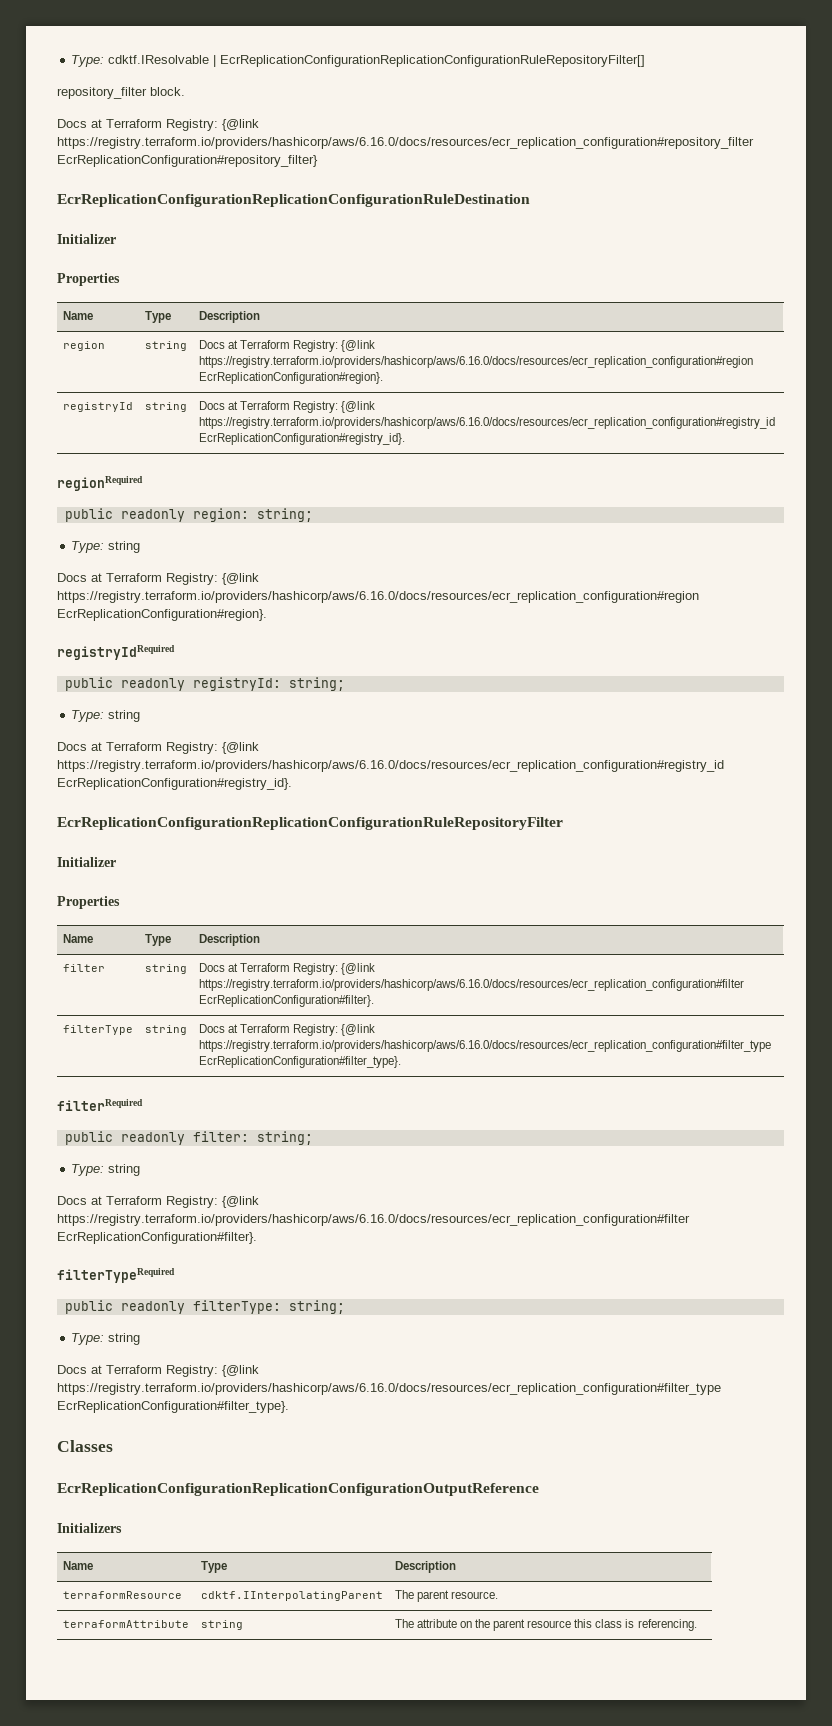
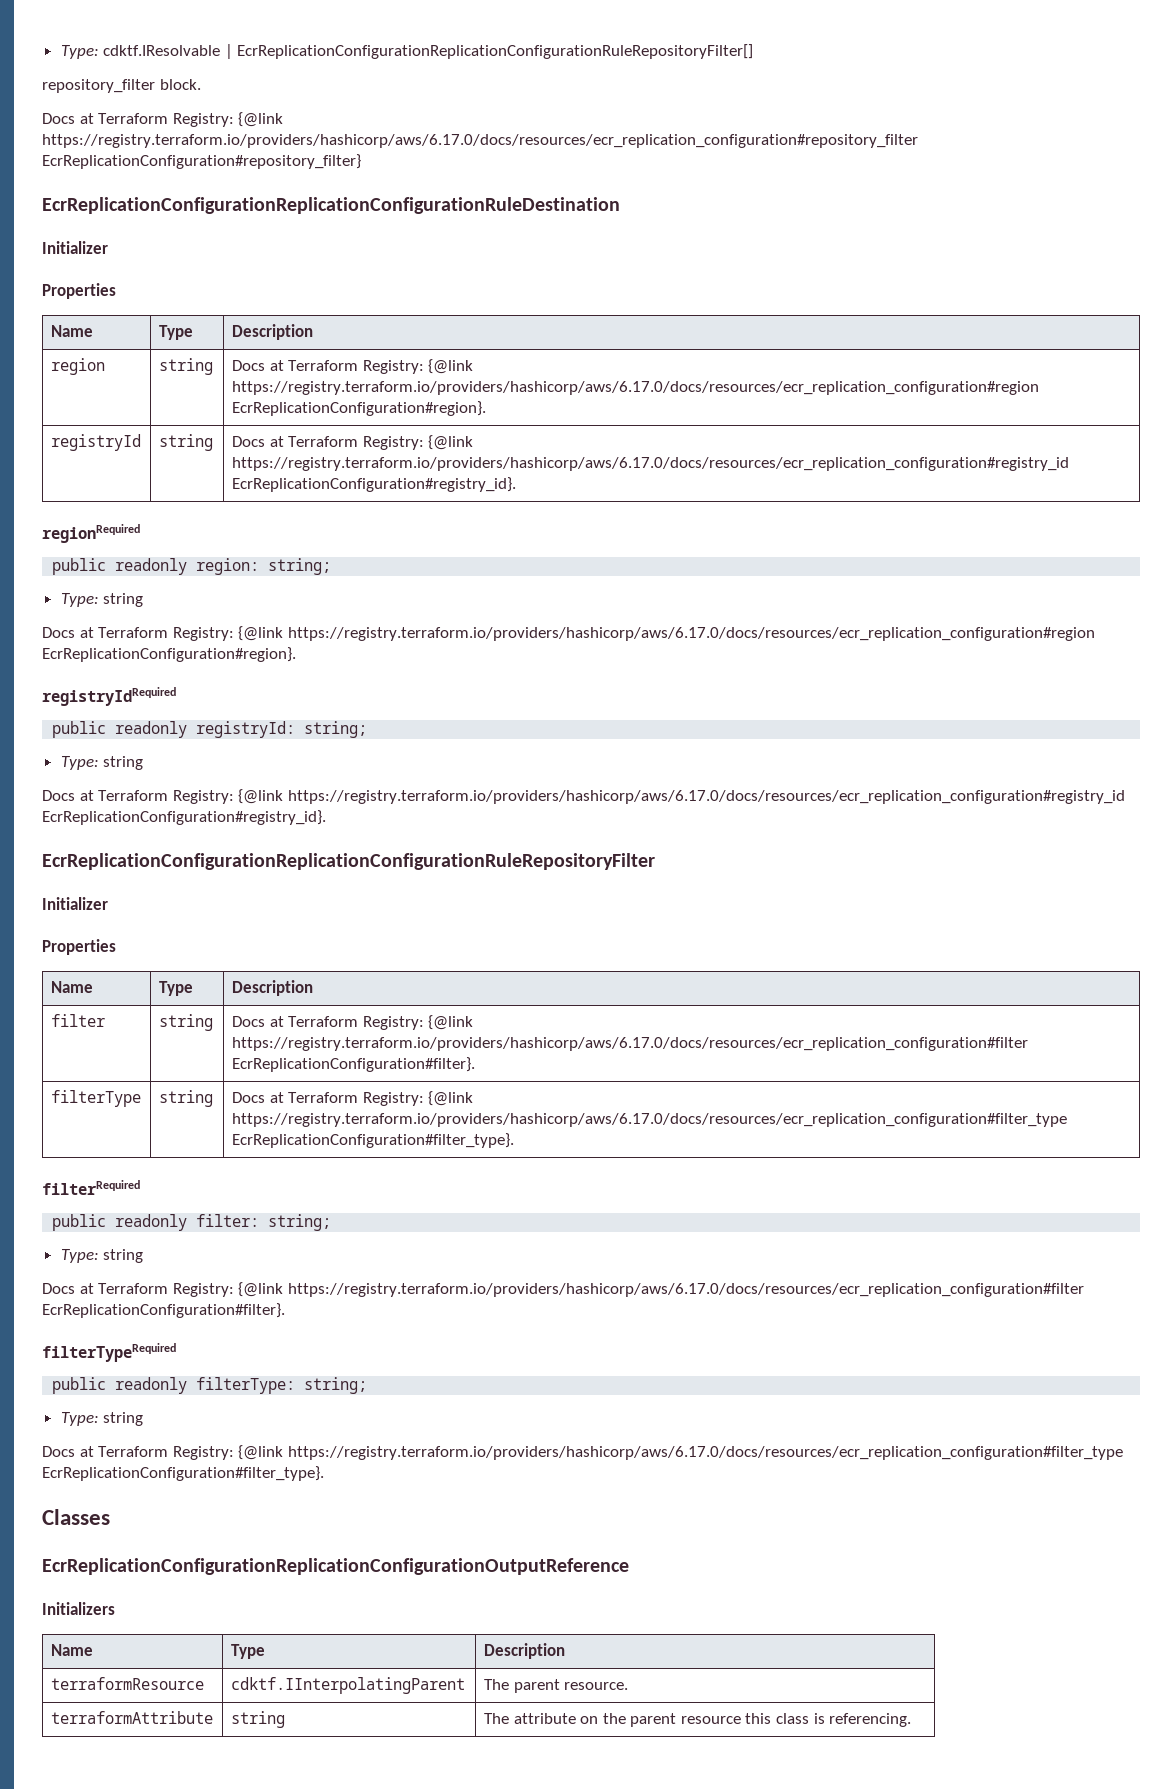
- Docs at Terraform Registry: {@link https://registry.terraform.io/providers/hashicorp/aws/6.16.0/docs/resources/ecr_replication_configuration#repository_filter EcrReplicationConfiguration#repository_filter}
+ Docs at Terraform Registry: {@link https://registry.terraform.io/providers/hashicorp/aws/6.17.0/docs/resources/ecr_replication_configuration#repository_filter EcrReplicationConfiguration#repository_filter}
- region | string | Docs at Terraform Registry: {@link https://registry.terraform.io/providers/hashicorp/aws/6.16.0/docs/resources/ecr_replication_configuration#region EcrReplicationConfiguration#region}.
+ region | string | Docs at Terraform Registry: {@link https://registry.terraform.io/providers/hashicorp/aws/6.17.0/docs/resources/ecr_replication_configuration#region EcrReplicationConfiguration#region}.
- registryId | string | Docs at Terraform Registry: {@link https://registry.terraform.io/providers/hashicorp/aws/6.16.0/docs/resources/ecr_replication_configuration#registry_id EcrReplicationConfiguration#registry_id}.
+ registryId | string | Docs at Terraform Registry: {@link https://registry.terraform.io/providers/hashicorp/aws/6.17.0/docs/resources/ecr_replication_configuration#registry_id EcrReplicationConfiguration#registry_id}.
  public readonly region: string;
  Type: string
- Docs at Terraform Registry: {@link https://registry.terraform.io/providers/hashicorp/aws/6.16.0/docs/resources/ecr_replication_configuration#region EcrReplicationConfiguration#region}.
+ Docs at Terraform Registry: {@link https://registry.terraform.io/providers/hashicorp/aws/6.17.0/docs/resources/ecr_replication_configuration#region EcrReplicationConfiguration#region}.
  public readonly registryId: string;
  Type: string
- Docs at Terraform Registry: {@link https://registry.terraform.io/providers/hashicorp/aws/6.16.0/docs/resources/ecr_replication_configuration#registry_id EcrReplicationConfiguration#registry_id}.
+ Docs at Terraform Registry: {@link https://registry.terraform.io/providers/hashicorp/aws/6.17.0/docs/resources/ecr_replication_configuration#registry_id EcrReplicationConfiguration#registry_id}.
- filter | string | Docs at Terraform Registry: {@link https://registry.terraform.io/providers/hashicorp/aws/6.16.0/docs/resources/ecr_replication_configuration#filter EcrReplicationConfiguration#filter}.
+ filter | string | Docs at Terraform Registry: {@link https://registry.terraform.io/providers/hashicorp/aws/6.17.0/docs/resources/ecr_replication_configuration#filter EcrReplicationConfiguration#filter}.
- filterType | string | Docs at Terraform Registry: {@link https://registry.terraform.io/providers/hashicorp/aws/6.16.0/docs/resources/ecr_replication_configuration#filter_type EcrReplicationConfiguration#filter_type}.
+ filterType | string | Docs at Terraform Registry: {@link https://registry.terraform.io/providers/hashicorp/aws/6.17.0/docs/resources/ecr_replication_configuration#filter_type EcrReplicationConfiguration#filter_type}.
  public readonly filter: string;
  Type: string
- Docs at Terraform Registry: {@link https://registry.terraform.io/providers/hashicorp/aws/6.16.0/docs/resources/ecr_replication_configuration#filter EcrReplicationConfiguration#filter}.
+ Docs at Terraform Registry: {@link https://registry.terraform.io/providers/hashicorp/aws/6.17.0/docs/resources/ecr_replication_configuration#filter EcrReplicationConfiguration#filter}.
  public readonly filterType: string;
  Type: string
- Docs at Terraform Registry: {@link https://registry.terraform.io/providers/hashicorp/aws/6.16.0/docs/resources/ecr_replication_configuration#filter_type EcrReplicationConfiguration#filter_type}.
+ Docs at Terraform Registry: {@link https://registry.terraform.io/providers/hashicorp/aws/6.17.0/docs/resources/ecr_replication_configuration#filter_type EcrReplicationConfiguration#filter_type}.

